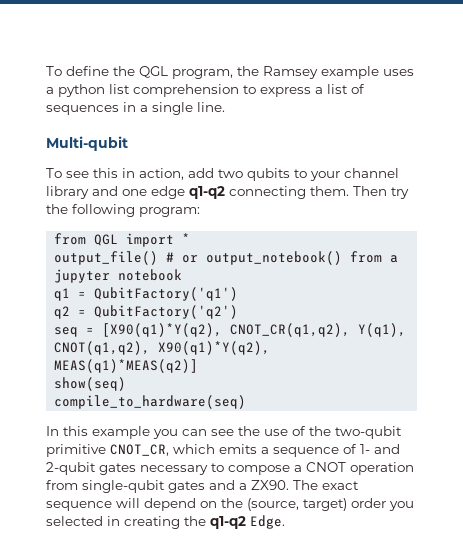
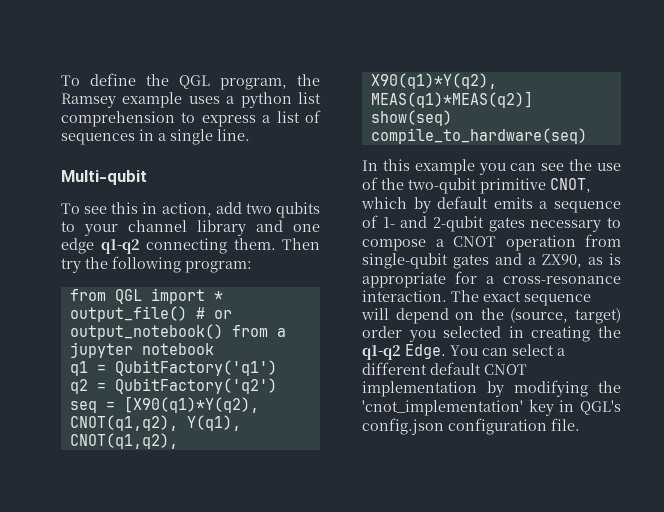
- seq = [X90(q1)*Y(q2), CNOT_CR(q1,q2), Y(q1), CNOT(q1,q2), X90(q1)*Y(q2), MEAS(q1)*MEAS(q2)]
+ seq = [X90(q1)*Y(q2), CNOT(q1,q2), Y(q1), CNOT(q1,q2), X90(q1)*Y(q2), MEAS(q1)*MEAS(q2)]
- In this example you can see the use of the two-qubit primitive CNOT_CR, which emits a sequence of 1- and 2-qubit gates necessary to compose a CNOT operation from single-qubit gates and a ZX90.
+ In this example you can see the use of the two-qubit primitive CNOT, which by default emits a sequence of 1- and 2-qubit gates necessary to compose a CNOT operation from single-qubit gates and a ZX90, as is appropriate for a cross-resonance interaction.
+ You can select a different default CNOT implementation by modifying the 'cnot_implementation' key in QGL's config.json configuration file.

